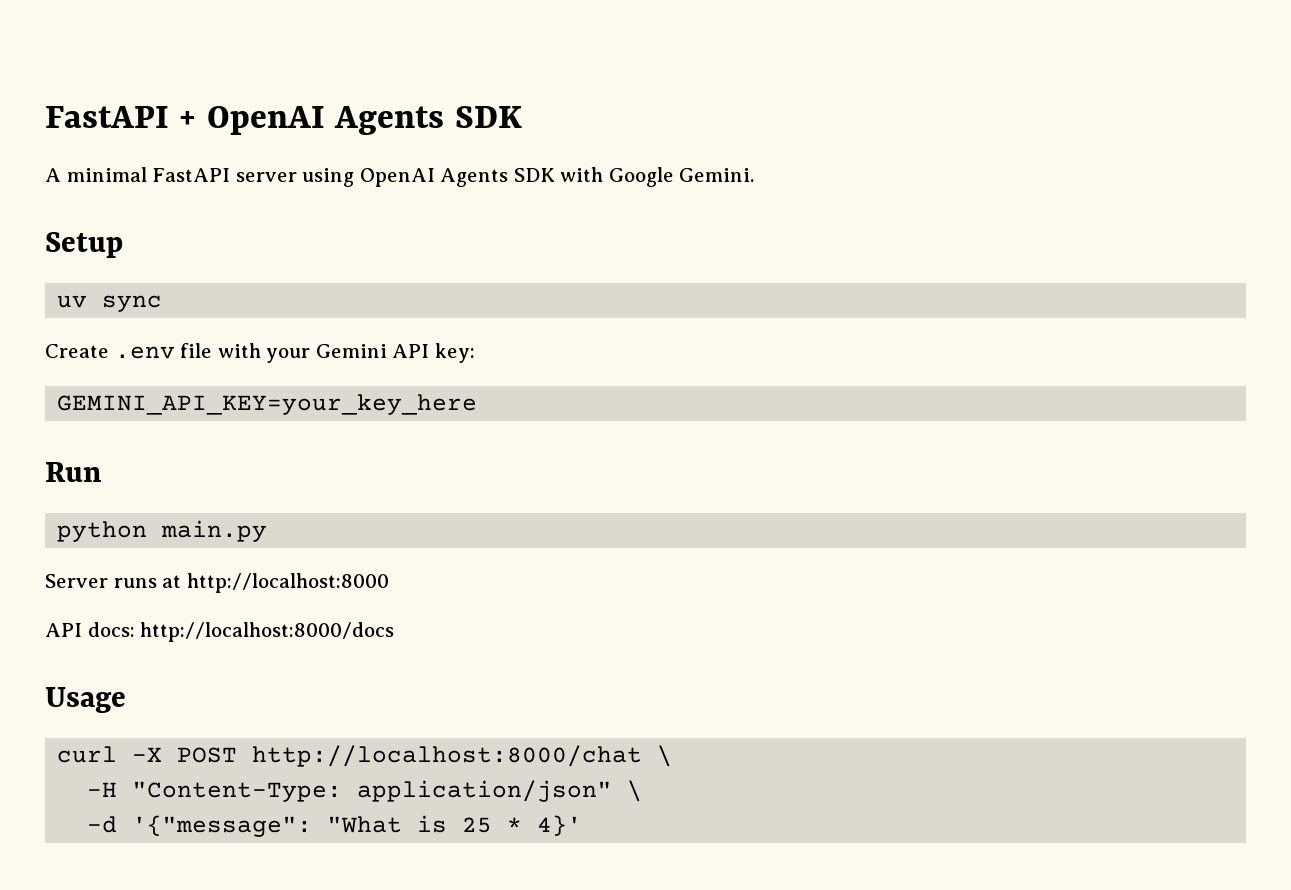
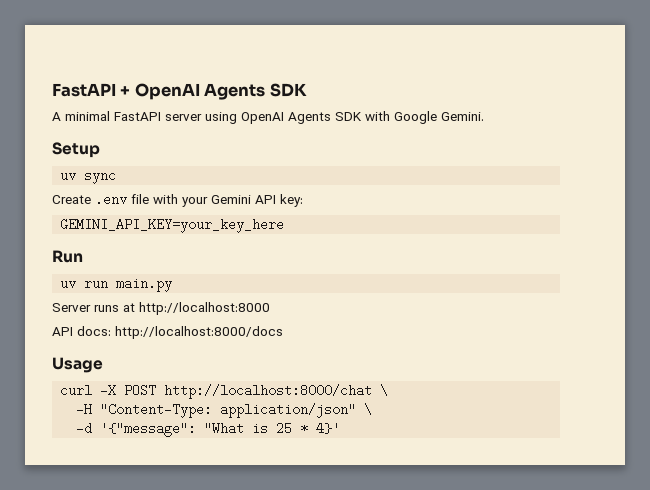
- python main.py
+ uv run main.py

